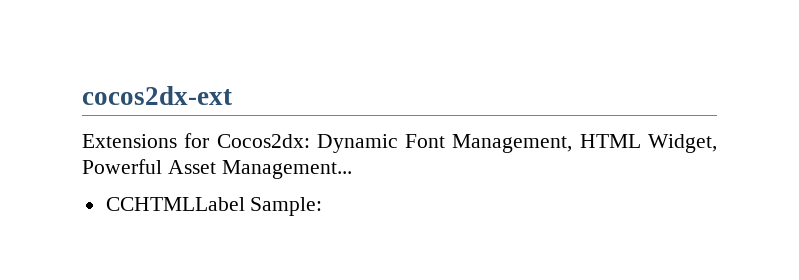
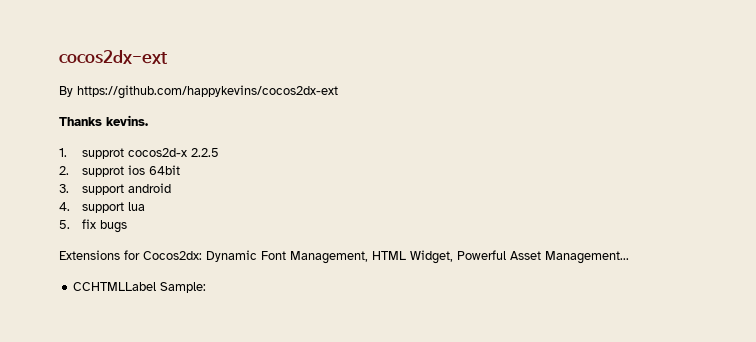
+ By https://github.com/happykevins/cocos2dx-ext
+ Thanks kevins.
+ 1. supprot cocos2d-x 2.2.5
+ 2. supprot ios 64bit
+ 3. support android
+ 4. support lua
+ 5. fix bugs

